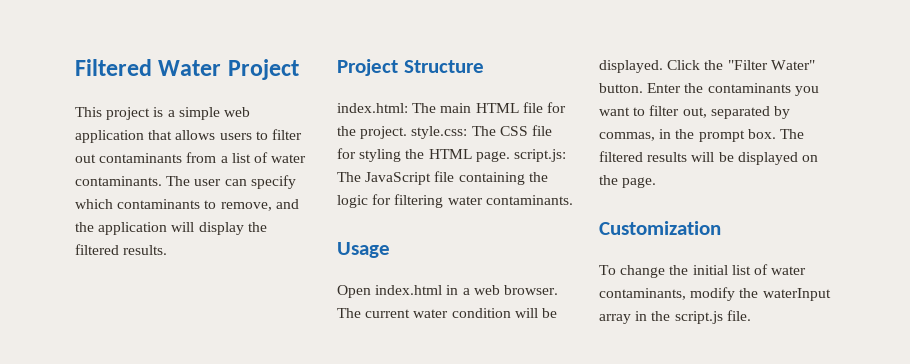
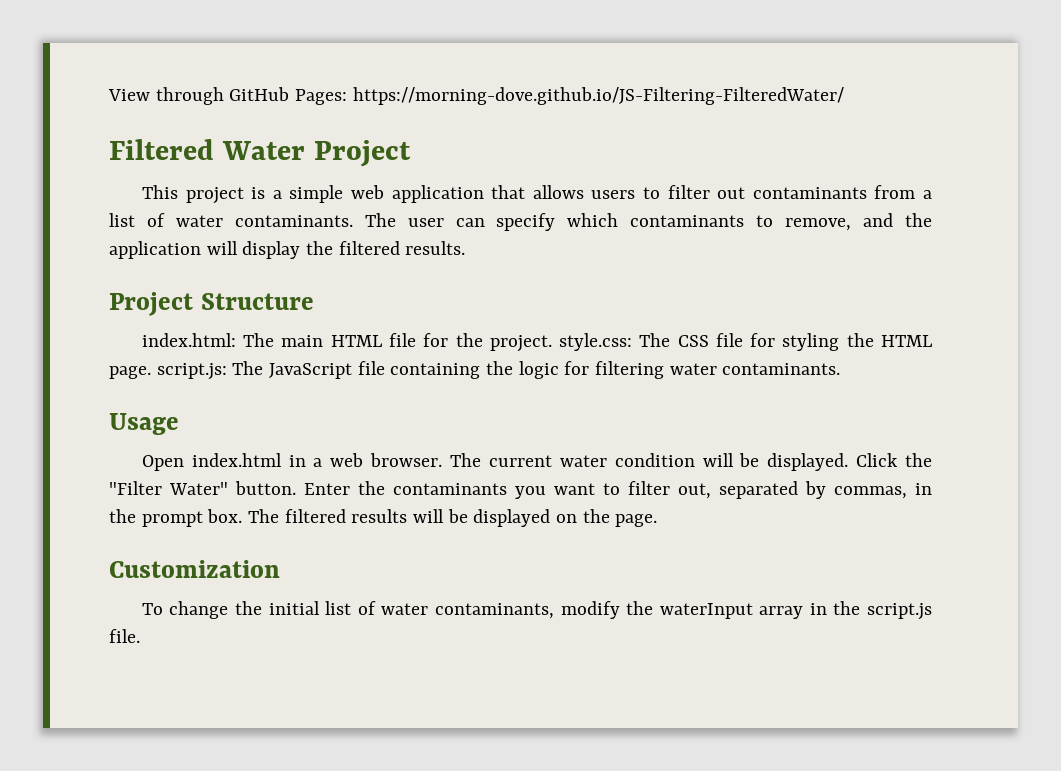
+ View through GitHub Pages: https://morning-dove.github.io/JS-Filtering-FilteredWater/

